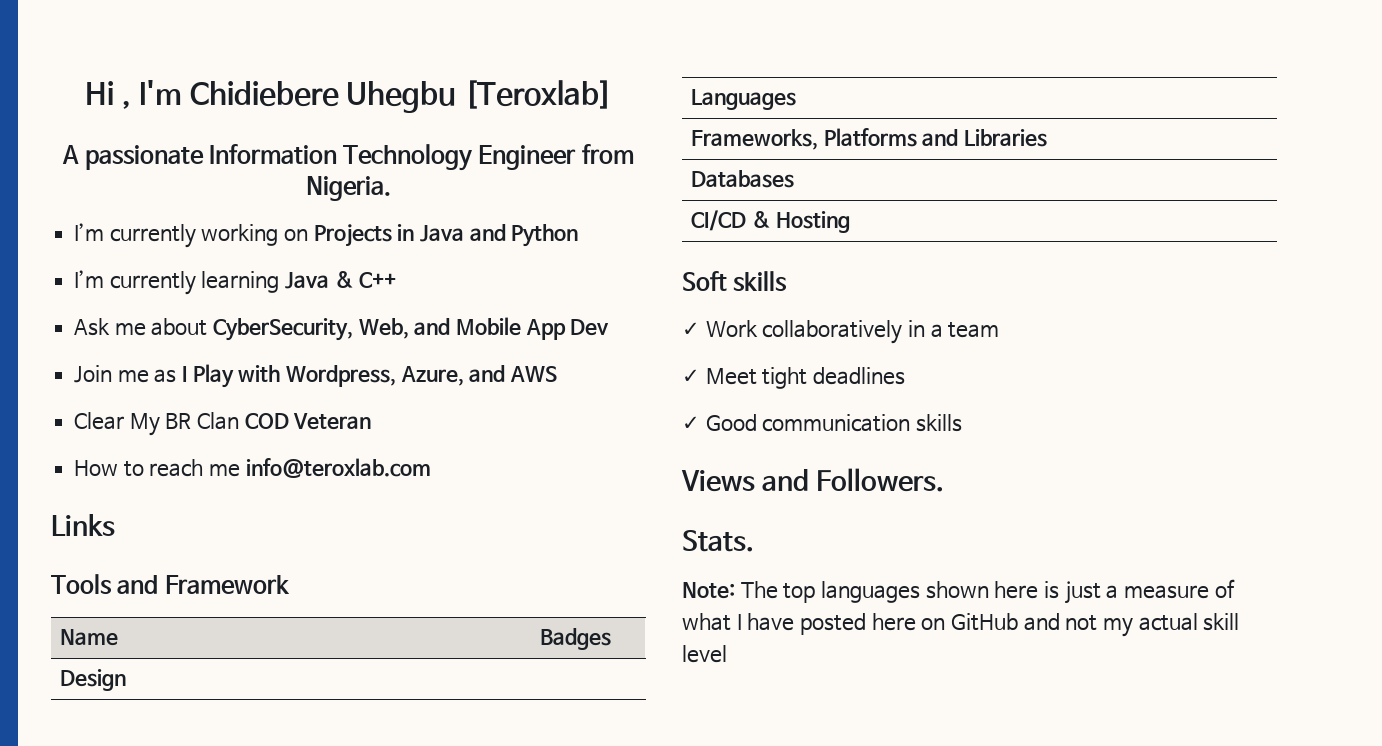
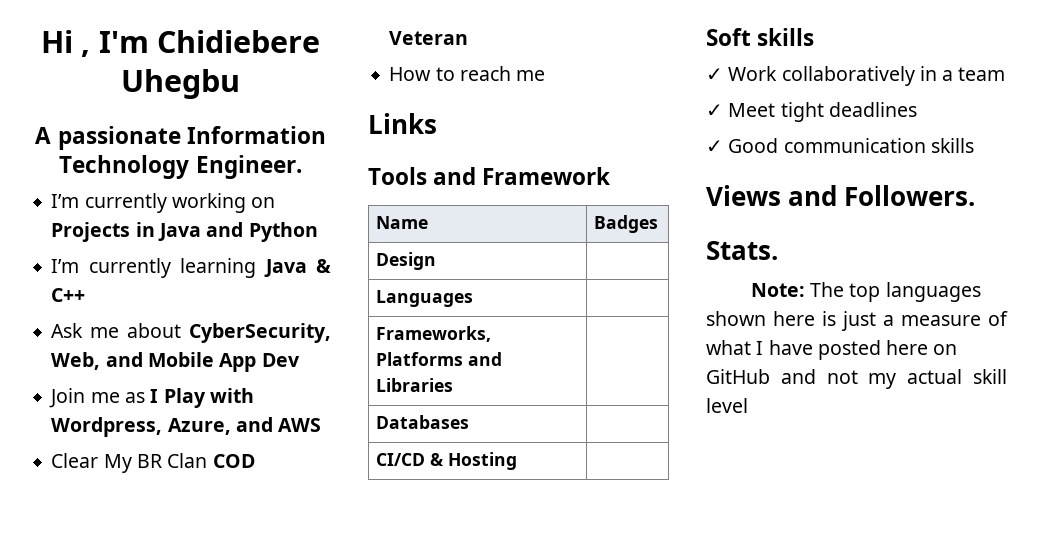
- Hi , I'm Chidiebere Uhegbu [Teroxlab]
+ Hi , I'm Chidiebere Uhegbu
- A passionate Information Technology Engineer from Nigeria.
+ A passionate Information Technology Engineer.
- How to reach me info@teroxlab.com
+ How to reach me

